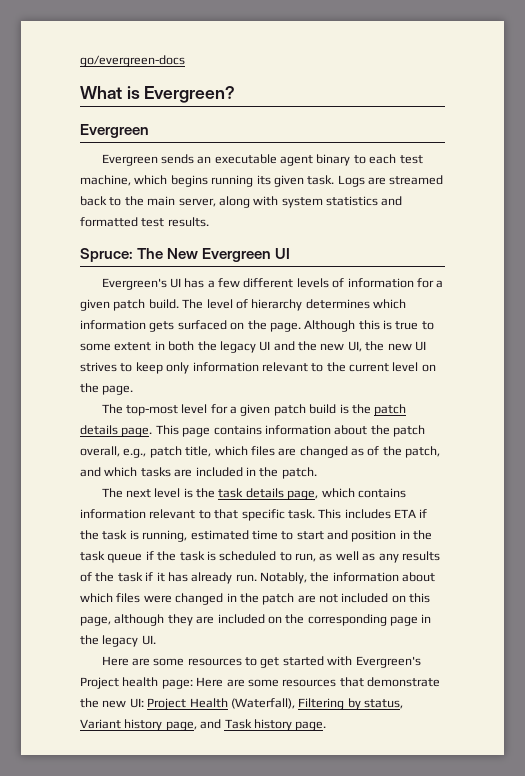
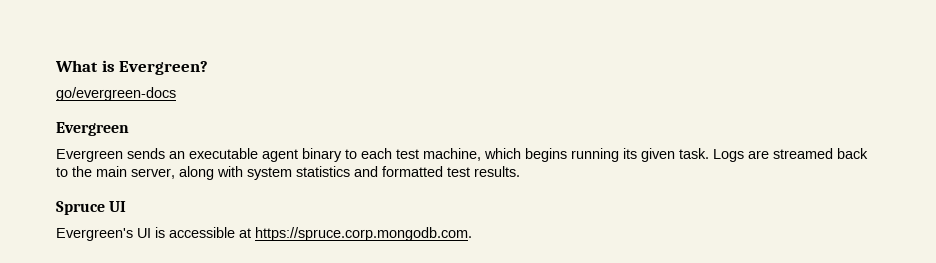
- go/evergreen-docs
+ go/evergreen-docs
- Spruce: The New Evergreen UI
+ Spruce UI
- Evergreen's UI has a few different levels of information for a given patch build. The level of hierarchy determines which information gets surfaced on the page. Although this is true to some extent in both the legacy UI and the new UI, the new UI strives to keep only information relevant to the current level on the page.
- The top-most level for a given patch build is the patch details page. This page contains information about the patch overall, e.g., patch title, which files are changed as of the patch, and which tasks are included in the patch.
- The next level is the task details page, which contains information relevant to that specific task. This includes ETA if the task is running, estimated time to start and position in the task queue if the task is scheduled to run, as well as any results of the task if it has already run. Notably, the information about which files were changed in the patch are not included on this page, although they are included on the corresponding page in the legacy UI.
- Here are some resources to get started with Evergreen's Project health page: Here are some resources that demonstrate the new UI: Project Health (Waterfall), Filtering by status, Variant history page, and Task history page.
+ Evergreen's UI is accessible at https://spruce.corp.mongodb.com.

